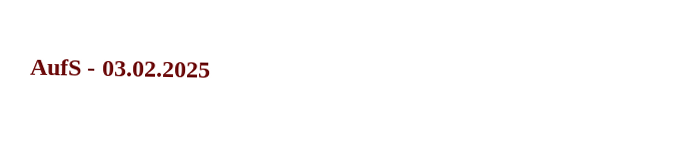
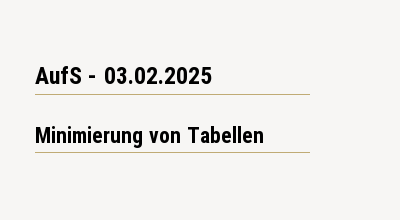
+ Minimierung von Tabellen

